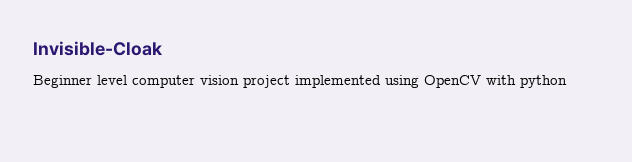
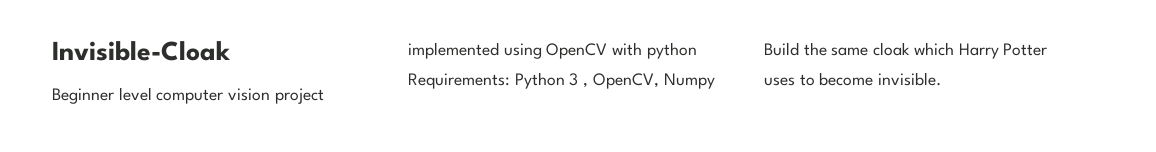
- Beginner level computer vision project implemented using OpenCV with python
+ Beginner level computer vision project implemented using OpenCV with python Requirements: Python 3 , OpenCV, Numpy Build the same cloak which Harry Potter uses to become invisible.

